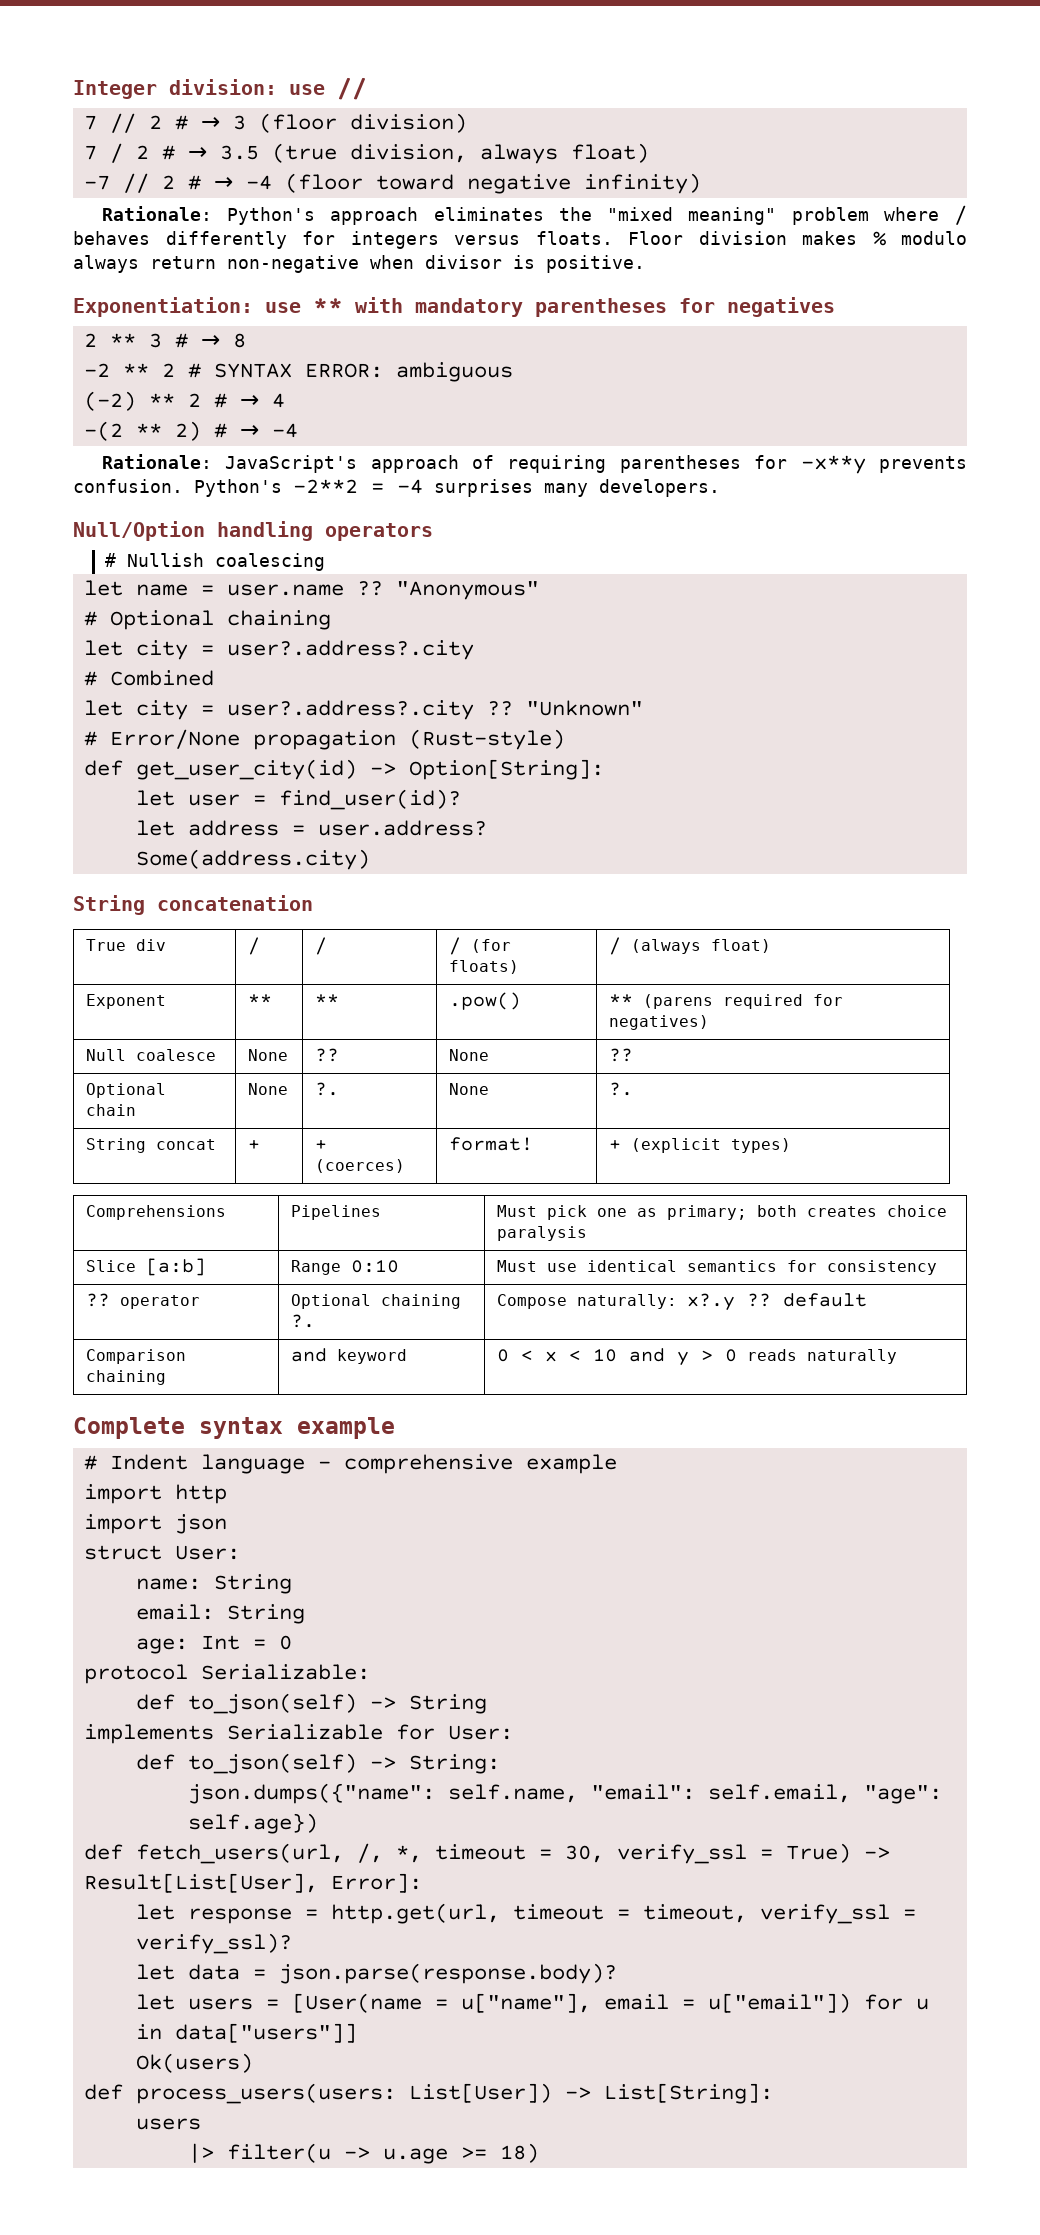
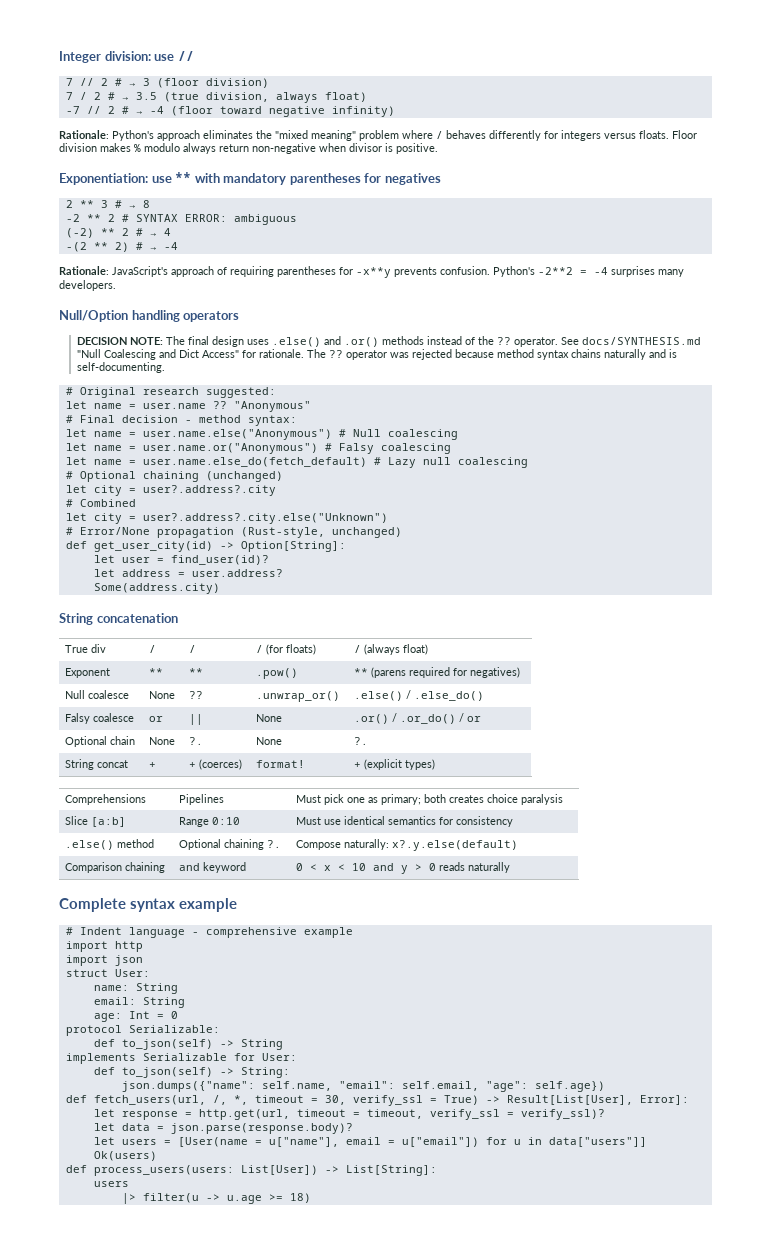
- # Nullish coalescing
+ DECISION NOTE: The final design uses .else() and .or() methods instead of the ?? operator. See docs/SYNTHESIS.md "Null Coalescing and Dict Access" for rationale. The ?? operator was rejected because method syntax chains naturally and is self-documenting.
+ # Original research suggested:
+ # Final decision - method syntax:
+ let name = user.name.else("Anonymous") # Null coalescing
+ let name = user.name.or("Anonymous") # Falsy coalescing
+ let name = user.name.else_do(fetch_default) # Lazy null coalescing
- # Optional chaining
+ # Optional chaining (unchanged)
- let city = user?.address?.city ?? "Unknown"
+ let city = user?.address?.city.else("Unknown")
- # Error/None propagation (Rust-style)
+ # Error/None propagation (Rust-style, unchanged)
- Null coalesce | None | ?? | None | ??
+ Null coalesce | None | ?? | .unwrap_or() | .else() / .else_do()
+ Falsy coalesce | or | || | None | .or() / .or_do() / or
- ?? operator | Optional chaining ?. | Compose naturally: x?.y ?? default
+ .else() method | Optional chaining ?. | Compose naturally: x?.y.else(default)

